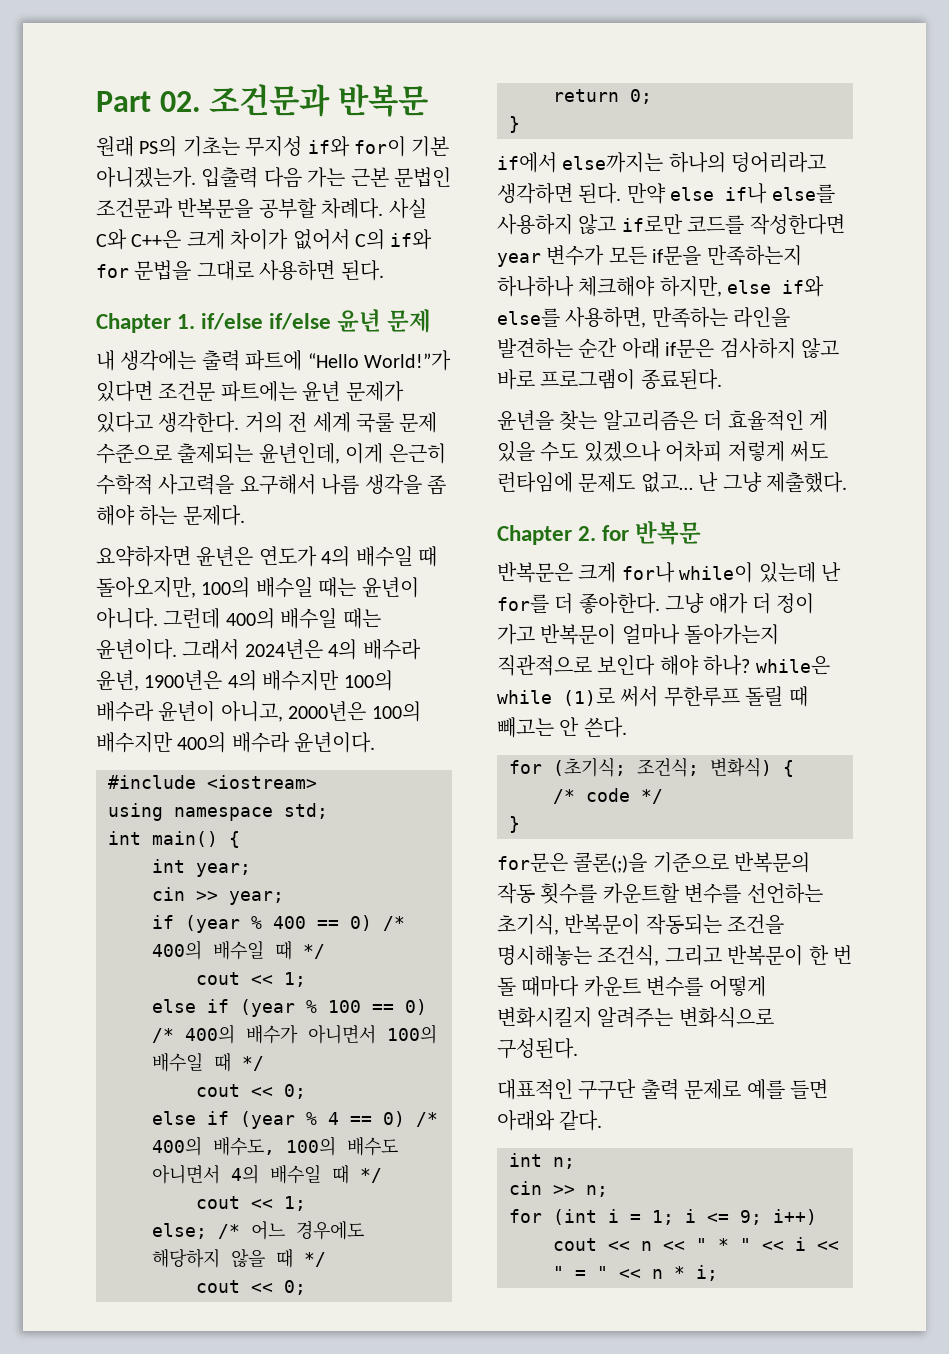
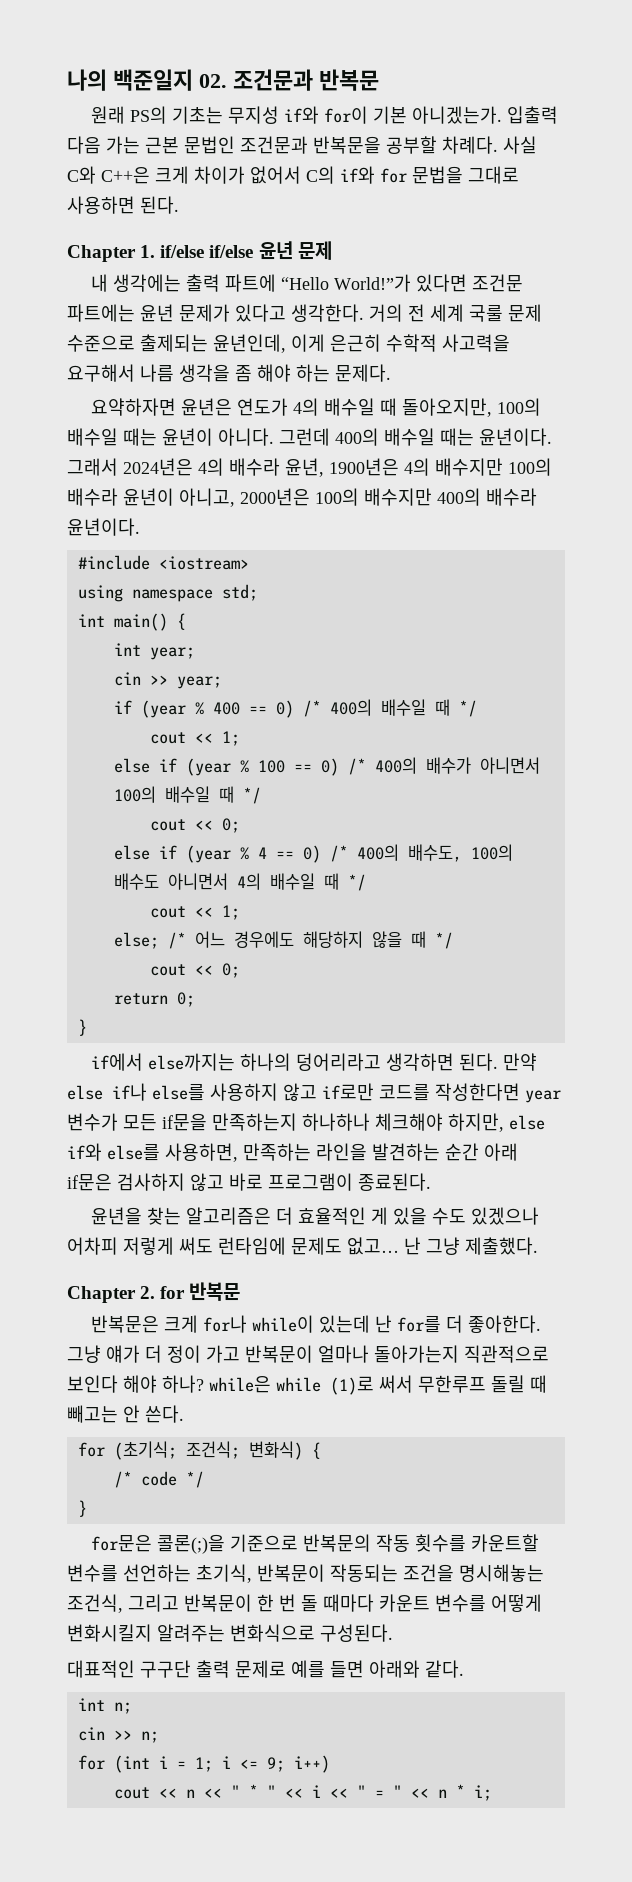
- Part 02. 조건문과 반복문
+ 나의 백준일지 02. 조건문과 반복문

